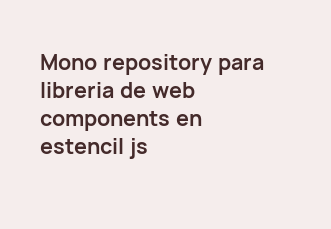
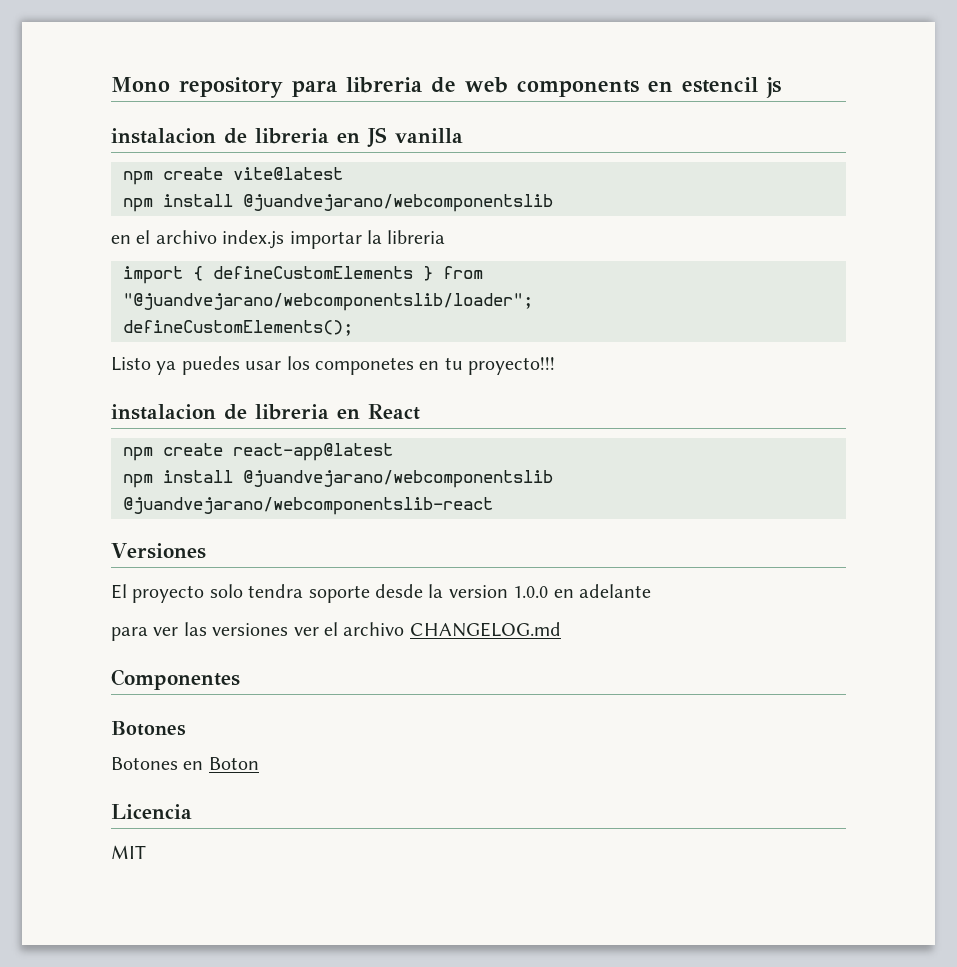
+ instalacion de libreria en JS vanilla
+ npm create vite@latest
+ npm install @juandvejarano/webcomponentslib
+ en el archivo index.js importar la libreria
+ import { defineCustomElements } from "@juandvejarano/webcomponentslib/loader";
+ defineCustomElements();
+ Listo ya puedes usar los componetes en tu proyecto!!!
+ instalacion de libreria en React
+ npm create react-app@latest
+ npm install @juandvejarano/webcomponentslib @juandvejarano/webcomponentslib-react
+ Versiones
+ El proyecto solo tendra soporte desde la version 1.0.0 en adelante
+ para ver las versiones ver el archivo CHANGELOG.md
+ Componentes
+ Botones
+ Botones en Boton
+ Licencia
+ MIT

